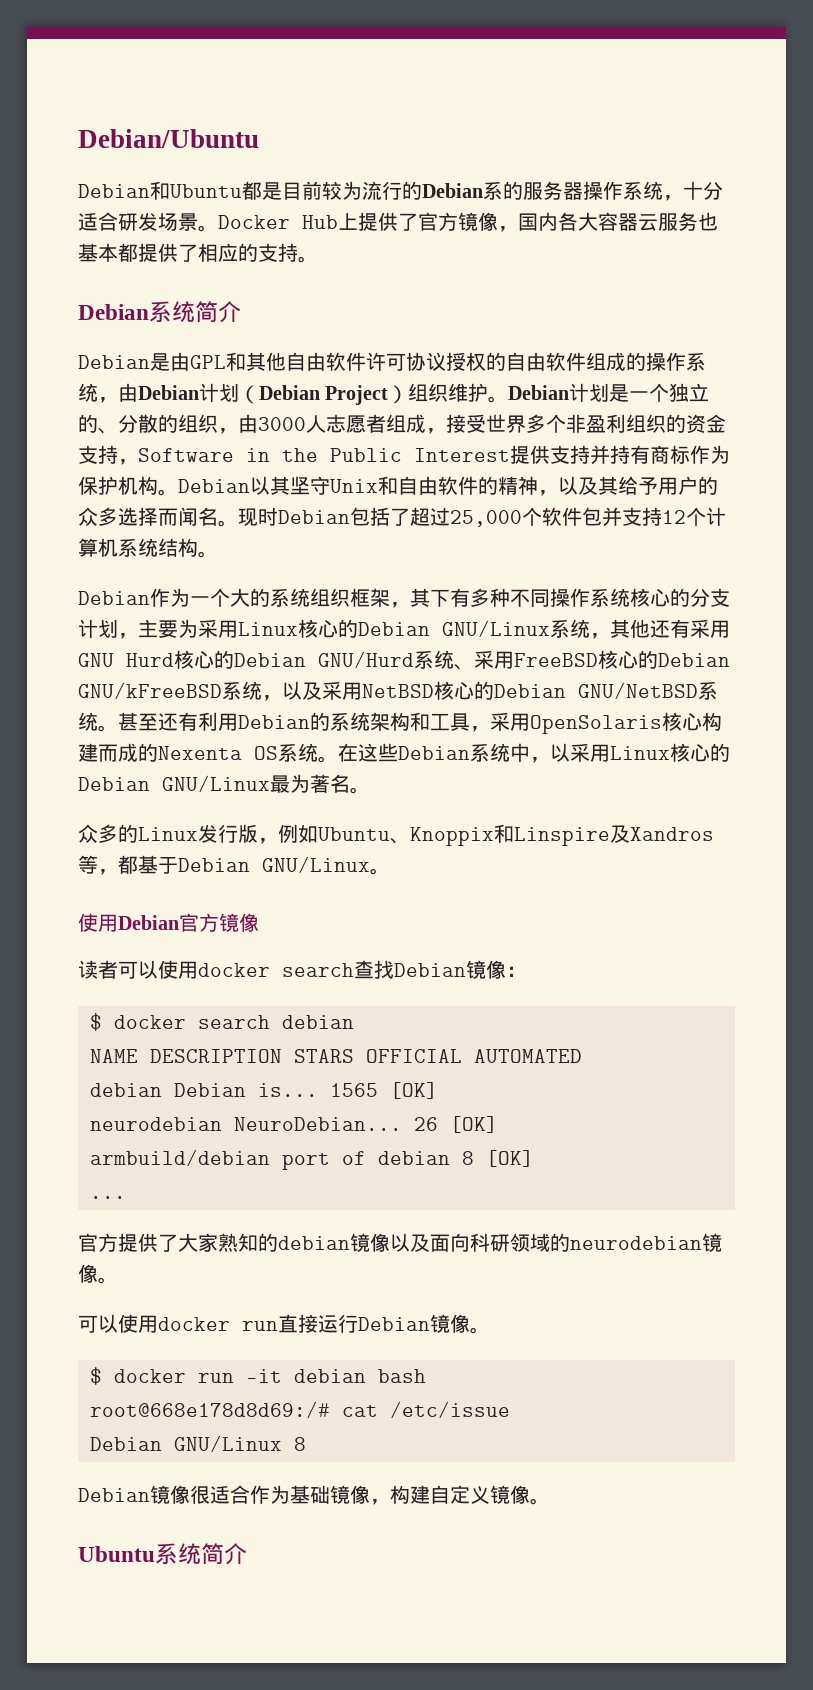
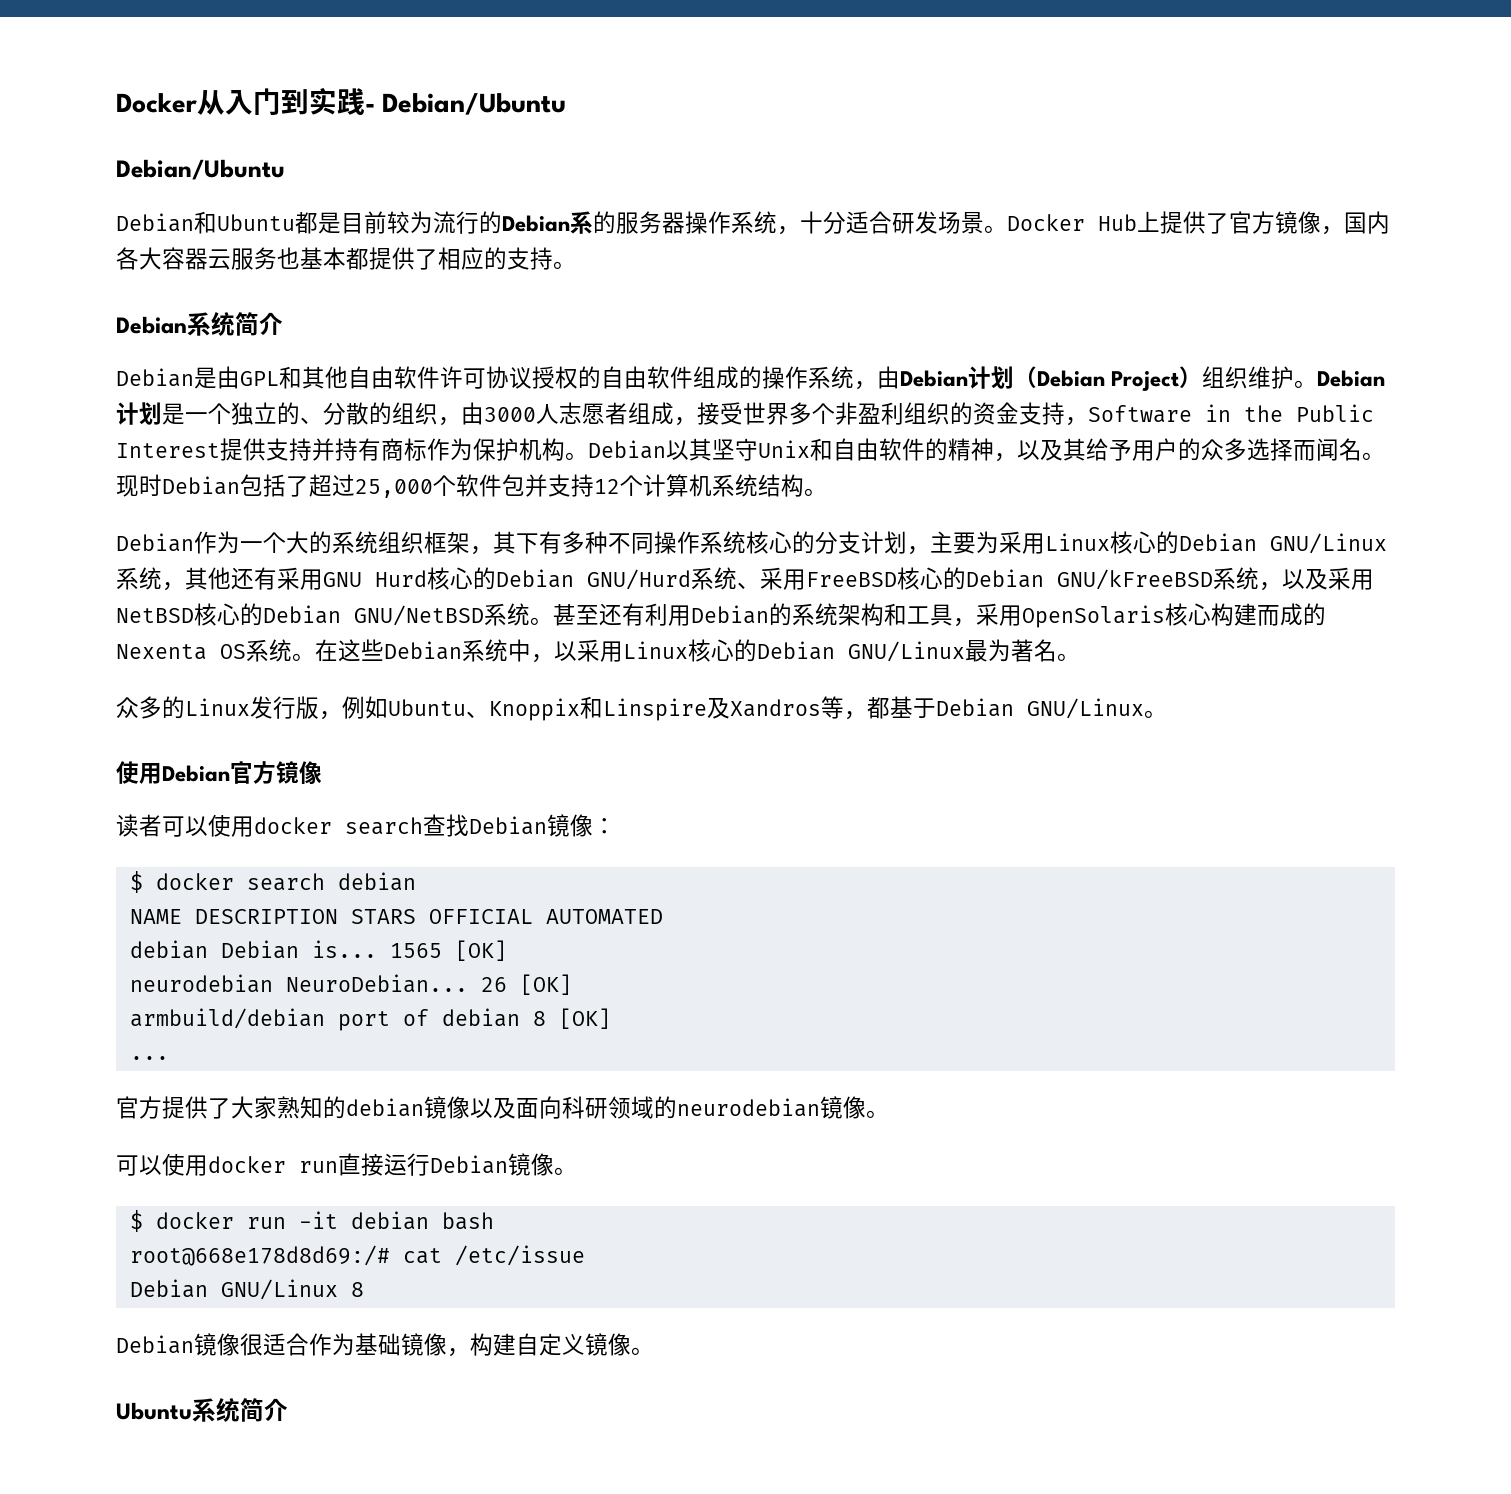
+ Docker从入门到实践- Debian/Ubuntu

